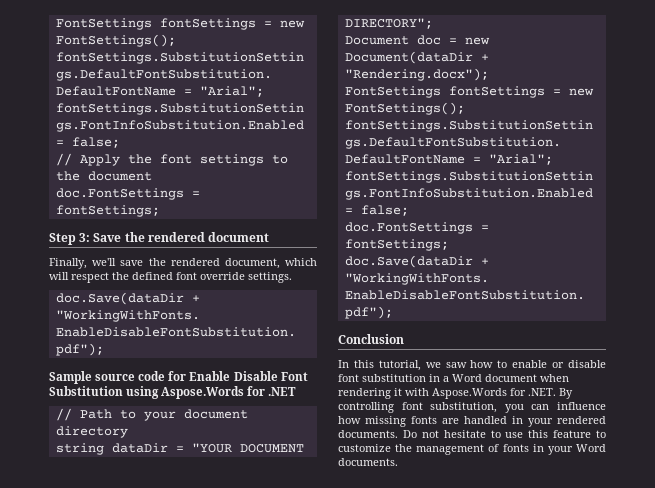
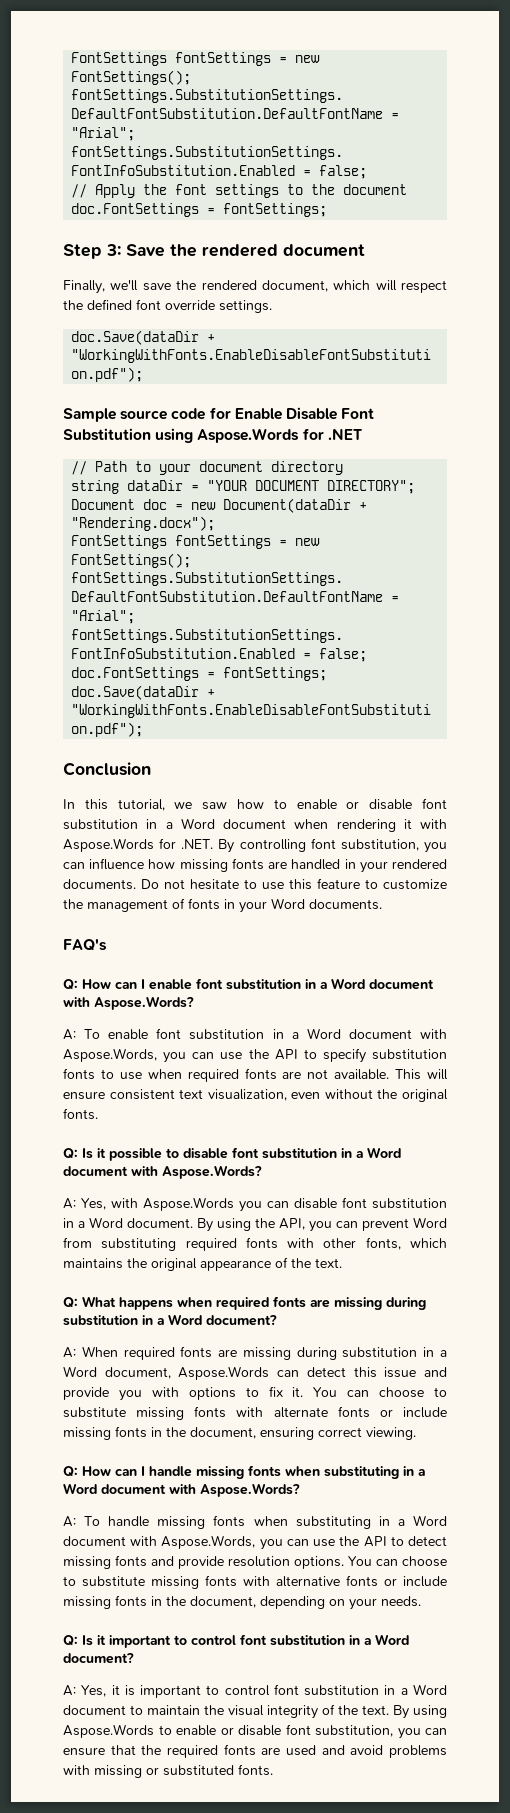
+ FAQ's
+ Q: How can I enable font substitution in a Word document with Aspose.Words?
+ A: To enable font substitution in a Word document with Aspose.Words, you can use the API to specify substitution fonts to use when required fonts are not available. This will ensure consistent text visualization, even without the original fonts.
+ Q: Is it possible to disable font substitution in a Word document with Aspose.Words?
+ A: Yes, with Aspose.Words you can disable font substitution in a Word document. By using the API, you can prevent Word from substituting required fonts with other fonts, which maintains the original appearance of the text.
+ Q: What happens when required fonts are missing during substitution in a Word document?
+ A: When required fonts are missing during substitution in a Word document, Aspose.Words can detect this issue and provide you with options to fix it. You can choose to substitute missing fonts with alternate fonts or include missing fonts in the document, ensuring correct viewing.
+ Q: How can I handle missing fonts when substituting in a Word document with Aspose.Words?
+ A: To handle missing fonts when substituting in a Word document with Aspose.Words, you can use the API to detect missing fonts and provide resolution options. You can choose to substitute missing fonts with alternative fonts or include missing fonts in the document, depending on your needs.
+ Q: Is it important to control font substitution in a Word document?
+ A: Yes, it is important to control font substitution in a Word document to maintain the visual integrity of the text. By using Aspose.Words to enable or disable font substitution, you can ensure that the required fonts are used and avoid problems with missing or substituted fonts.

